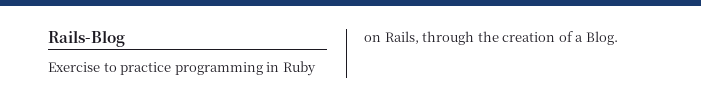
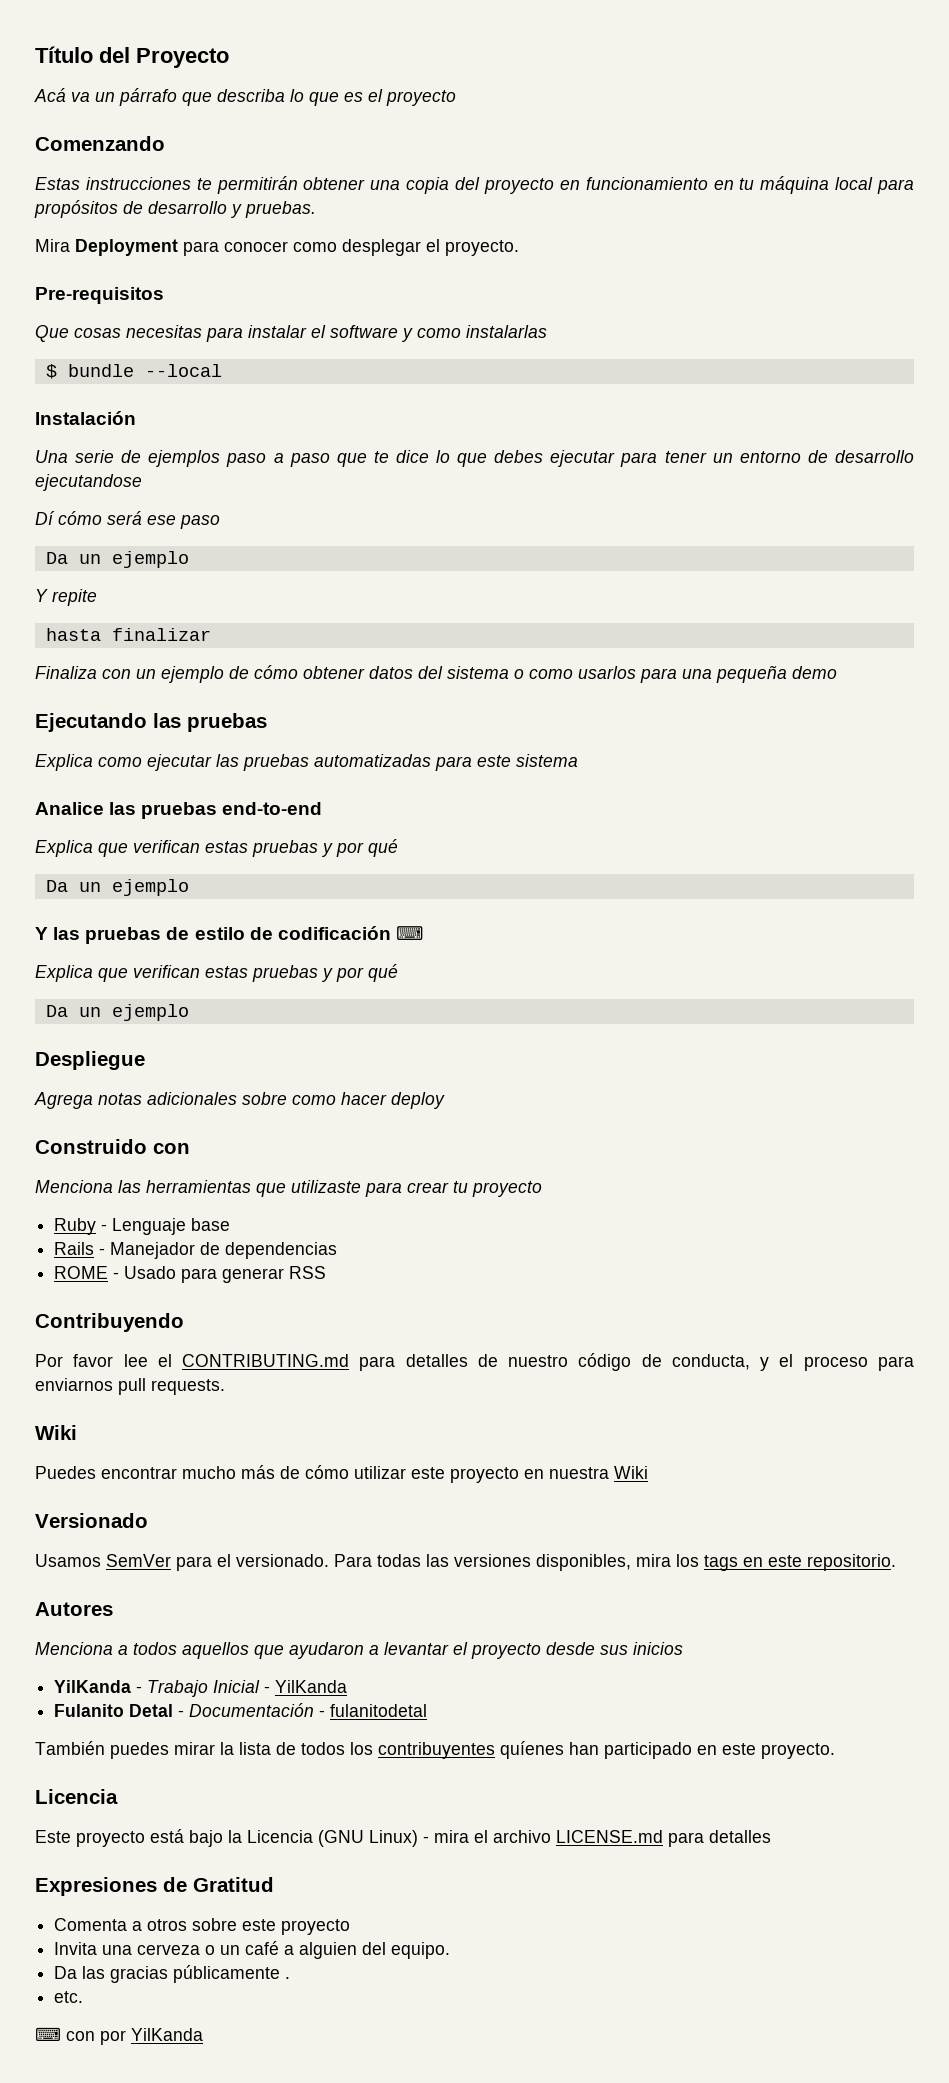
- Rails-Blog
- Exercise to practice programming in Ruby on Rails, through the creation of a Blog.
+ Título del Proyecto
+ Acá va un párrafo que describa lo que es el proyecto
+ Comenzando
+ Estas instrucciones te permitirán obtener una copia del proyecto en funcionamiento en tu máquina local para propósitos de desarrollo y pruebas.
+ Mira Deployment para conocer como desplegar el proyecto.
+ Pre-requisitos
+ Que cosas necesitas para instalar el software y como instalarlas
+ $ bundle --local
+ Instalación
+ Una serie de ejemplos paso a paso que te dice lo que debes ejecutar para tener un entorno de desarrollo ejecutandose
+ Dí cómo será ese paso
+ Da un ejemplo
+ Y repite
+ hasta finalizar
+ Finaliza con un ejemplo de cómo obtener datos del sistema o como usarlos para una pequeña demo
+ Ejecutando las pruebas
+ Explica como ejecutar las pruebas automatizadas para este sistema
+ Analice las pruebas end-to-end
+ Explica que verifican estas pruebas y por qué
+ Da un ejemplo
+ Y las pruebas de estilo de codificación ⌨
+ Explica que verifican estas pruebas y por qué
+ Da un ejemplo
+ Despliegue
+ Agrega notas adicionales sobre como hacer deploy
+ Construido con
+ Menciona las herramientas que utilizaste para crear tu proyecto
+ Ruby - Lenguaje base
+ Rails - Manejador de dependencias
+ ROME - Usado para generar RSS
+ Contribuyendo
+ Por favor lee el CONTRIBUTING.md para detalles de nuestro código de conducta, y el proceso para enviarnos pull requests.
+ Wiki
+ Puedes encontrar mucho más de cómo utilizar este proyecto en nuestra Wiki
+ Versionado
+ Usamos SemVer para el versionado. Para todas las versiones disponibles, mira los tags en este repositorio.
+ Autores
+ Menciona a todos aquellos que ayudaron a levantar el proyecto desde sus inicios
+ YilKanda - Trabajo Inicial - YilKanda
+ Fulanito Detal - Documentación - fulanitodetal
+ También puedes mirar la lista de todos los contribuyentes quíenes han participado en este proyecto.
+ Licencia
+ Este proyecto está bajo la Licencia (GNU Linux) - mira el archivo LICENSE.md para detalles
+ Expresiones de Gratitud
+ Comenta a otros sobre este proyecto
+ Invita una cerveza o un café a alguien del equipo.
+ Da las gracias públicamente .
+ etc.
+ ⌨ con por YilKanda

